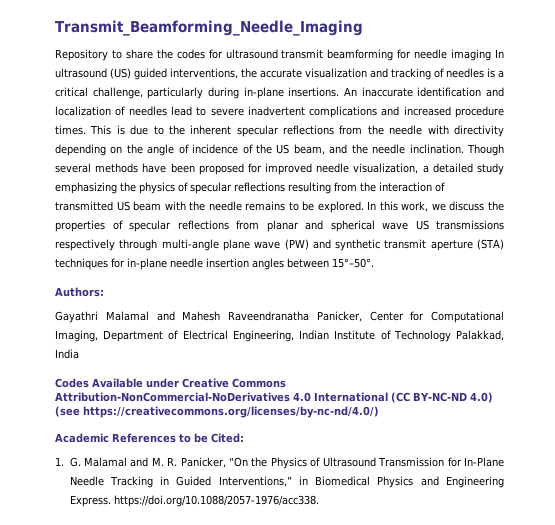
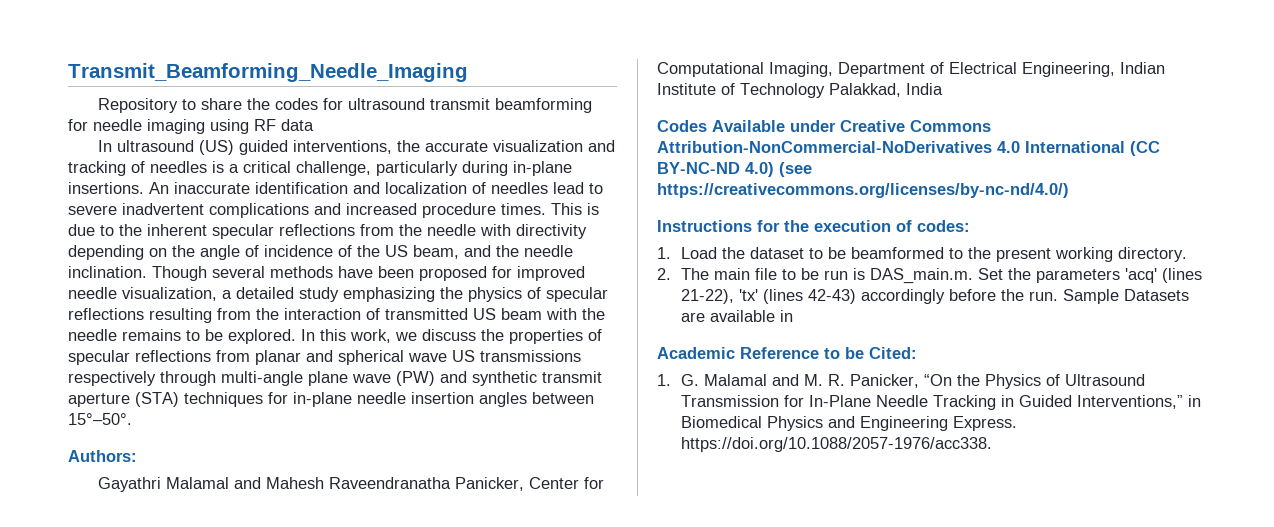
- Repository to share the codes for ultrasound transmit beamforming for needle imaging In ultrasound (US) guided interventions, the accurate visualization and tracking of needles is a critical challenge, particularly during in-plane insertions.
+ Repository to share the codes for ultrasound transmit beamforming for needle imaging using RF data
+ In ultrasound (US) guided interventions, the accurate visualization and tracking of needles is a critical challenge, particularly during in-plane insertions.
+ Instructions for the execution of codes:
+ 1. Load the dataset to be beamformed to the present working directory.
+ 2. The main file to be run is DAS_main.m. Set the parameters 'acq' (lines 21-22), 'tx' (lines 42-43) accordingly before the run. Sample Datasets are available in
- Academic References to be Cited:
+ Academic Reference to be Cited:

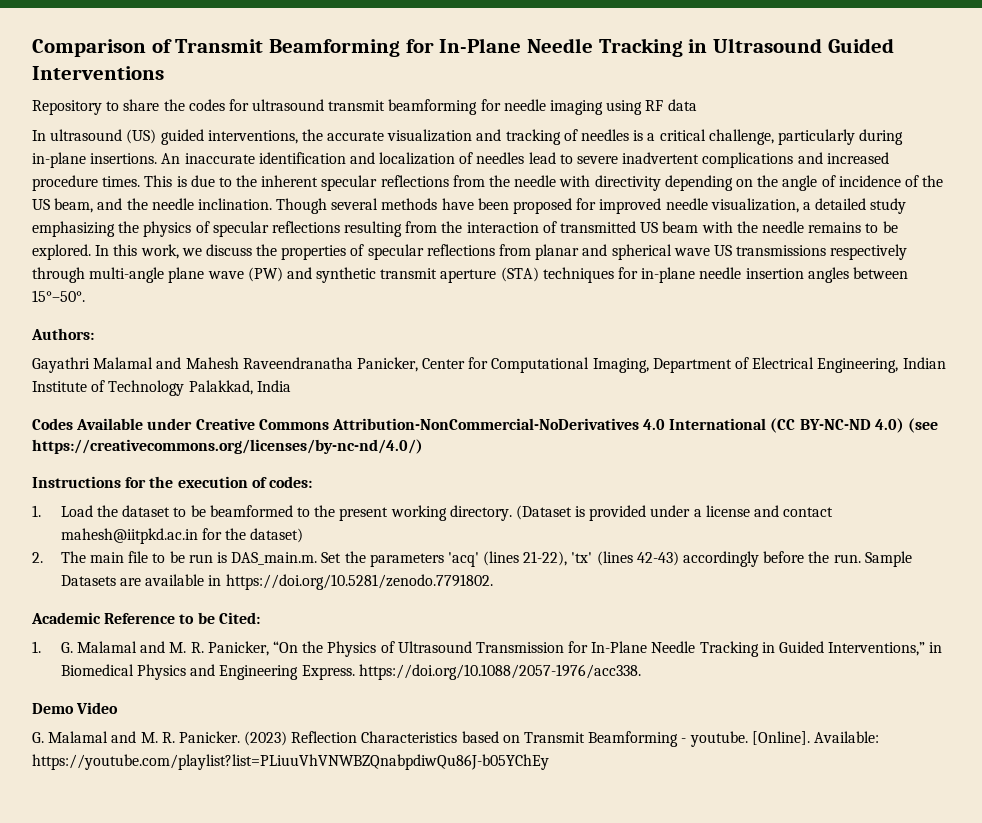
- Transmit_Beamforming_Needle_Imaging
+ Comparison of Transmit Beamforming for In-Plane Needle Tracking in Ultrasound Guided Interventions
+ (Dataset is provided under a license and contact mahesh@iitpkd.ac.in for the dataset)
- Sample Datasets are available in
+ Sample Datasets are available in https://doi.org/10.5281/zenodo.7791802.
+ Demo Video
+ G. Malamal and M. R. Panicker. (2023) Reflection Characteristics based on Transmit Beamforming - youtube. [Online]. Available: https://youtube.com/playlist?list=PLiuuVhVNWBZQnabpdiwQu86J-b05YChEy

